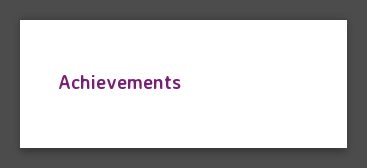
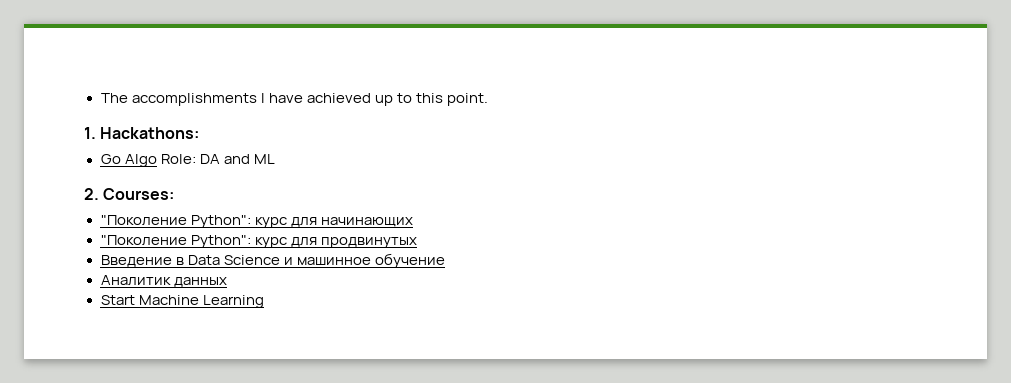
- Achievements
+ The accomplishments I have achieved up to this point.
+ 1. Hackathons:
+ Go Algo Role: DA and ML
+ 2. Courses:
+ "Поколение Python": курс для начинающих
+ "Поколение Python": курс для продвинутых
+ Введение в Data Science и машинное обучение
+ Аналитик данных
+ Start Machine Learning

